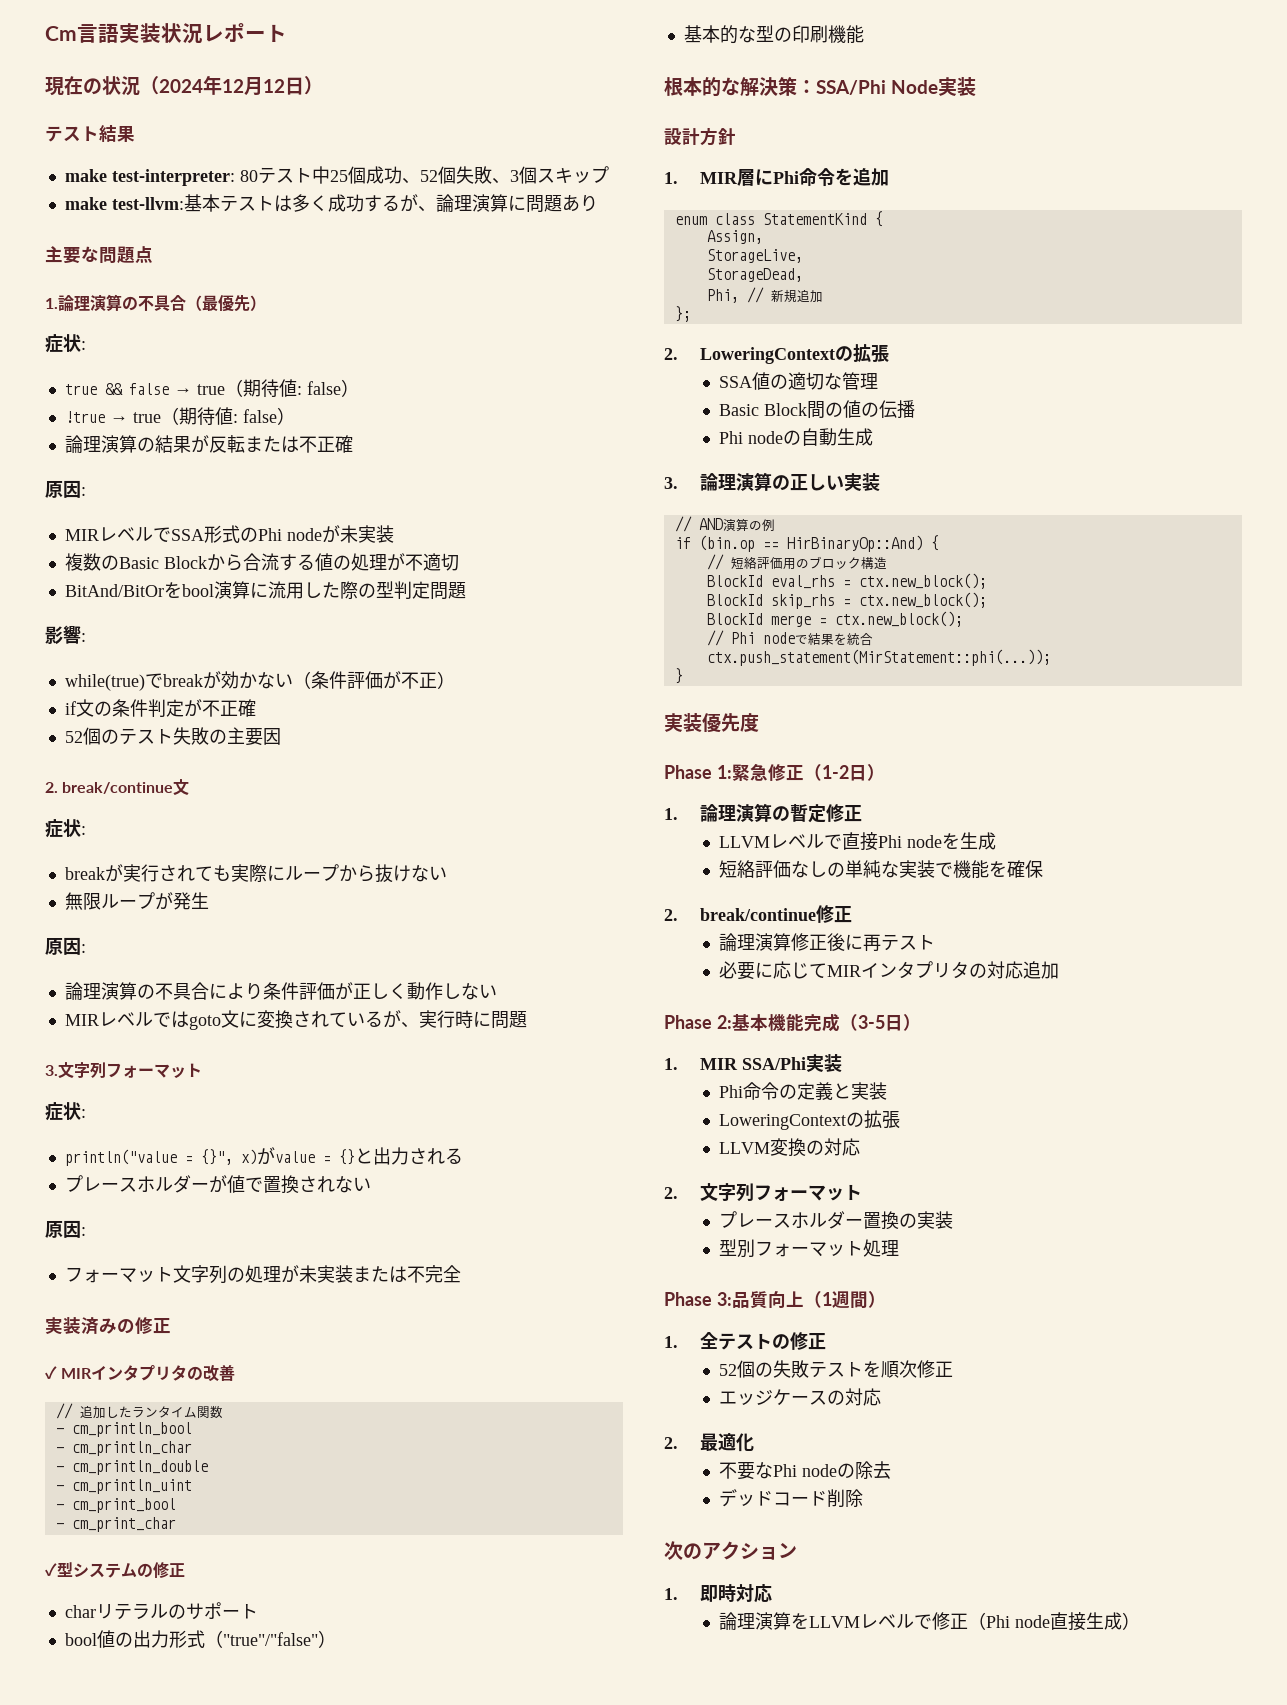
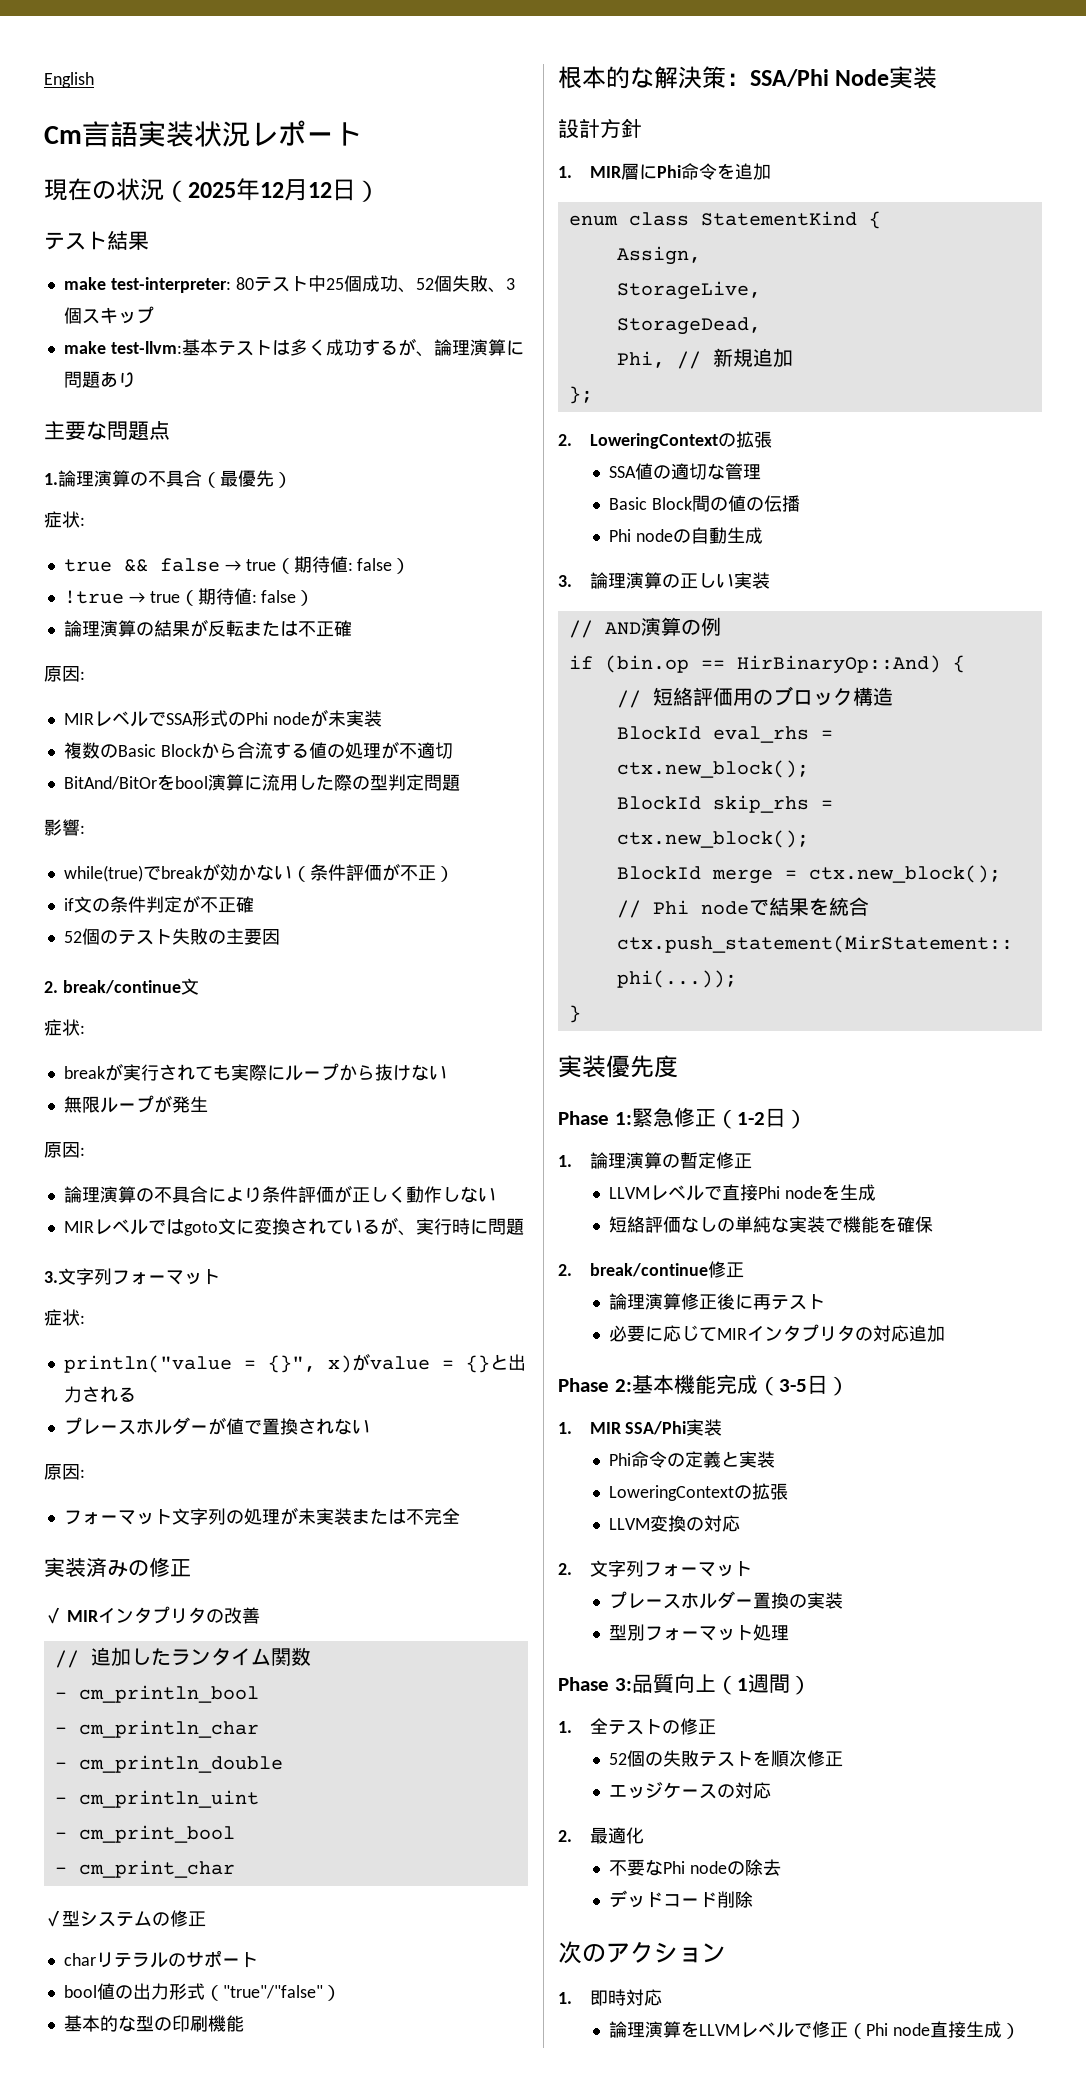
+ English
- 現在の状況（2024年12月12日）
+ 現在の状況（2025年12月12日）

